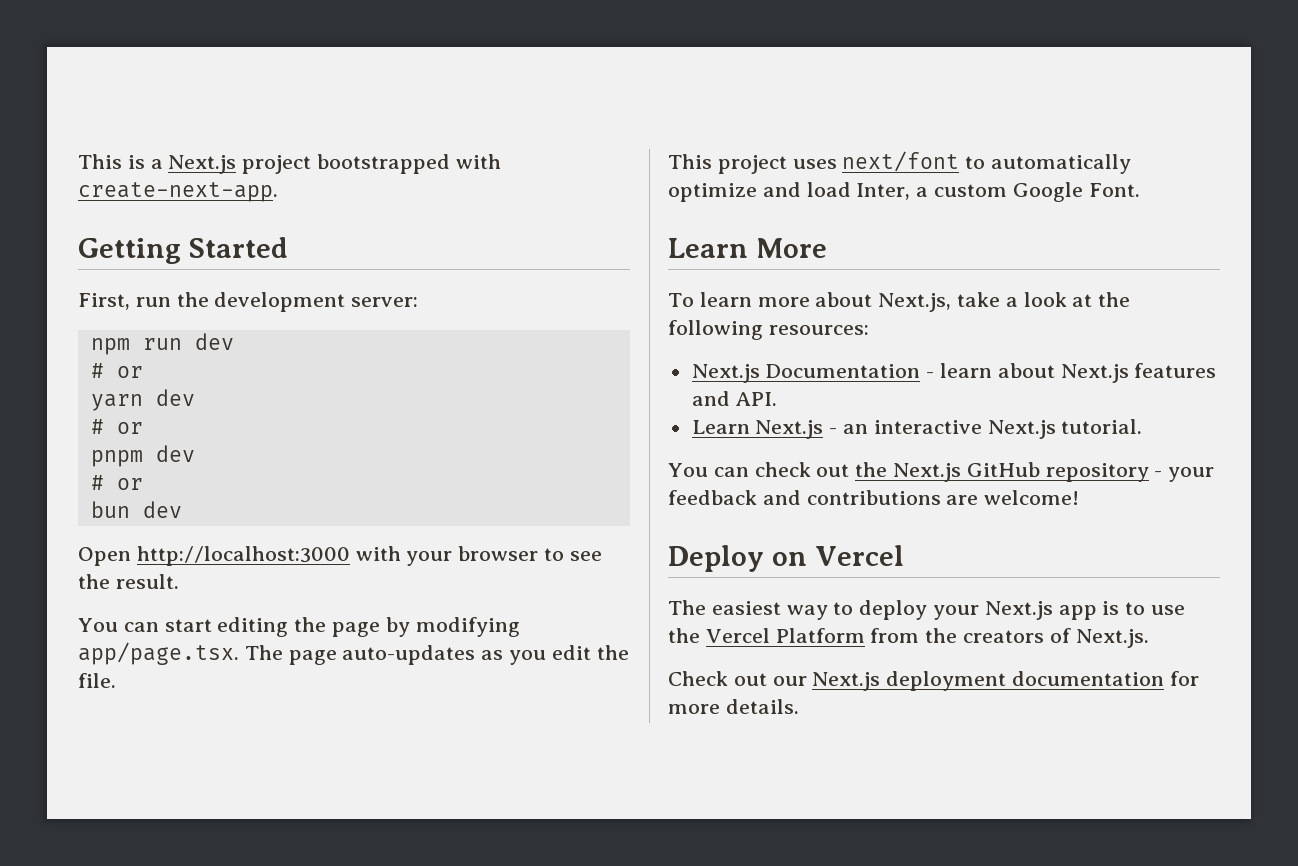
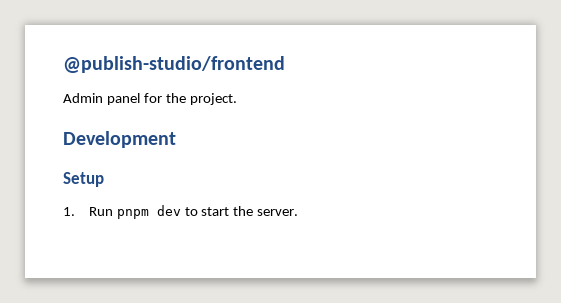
- This is a Next.js project bootstrapped with create-next-app.
- Getting Started
- First, run the development server:
- npm run dev
- # or
- yarn dev
- # or
- pnpm dev
- # or
- bun dev
- Open http://localhost:3000 with your browser to see the result.
- You can start editing the page by modifying app/page.tsx. The page auto-updates as you edit the file.
- This project uses next/font to automatically optimize and load Inter, a custom Google Font.
- Learn More
- To learn more about Next.js, take a look at the following resources:
- Next.js Documentation - learn about Next.js features and API.
- Learn Next.js - an interactive Next.js tutorial.
- You can check out the Next.js GitHub repository - your feedback and contributions are welcome!
- Deploy on Vercel
- The easiest way to deploy your Next.js app is to use the Vercel Platform from the creators of Next.js.
- Check out our Next.js deployment documentation for more details.
+ @publish-studio/frontend
+ Admin panel for the project.
+ Development
+ Setup
+ 1. Run pnpm dev to start the server.

